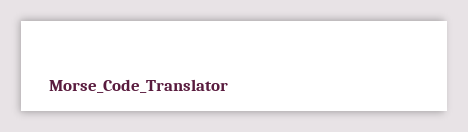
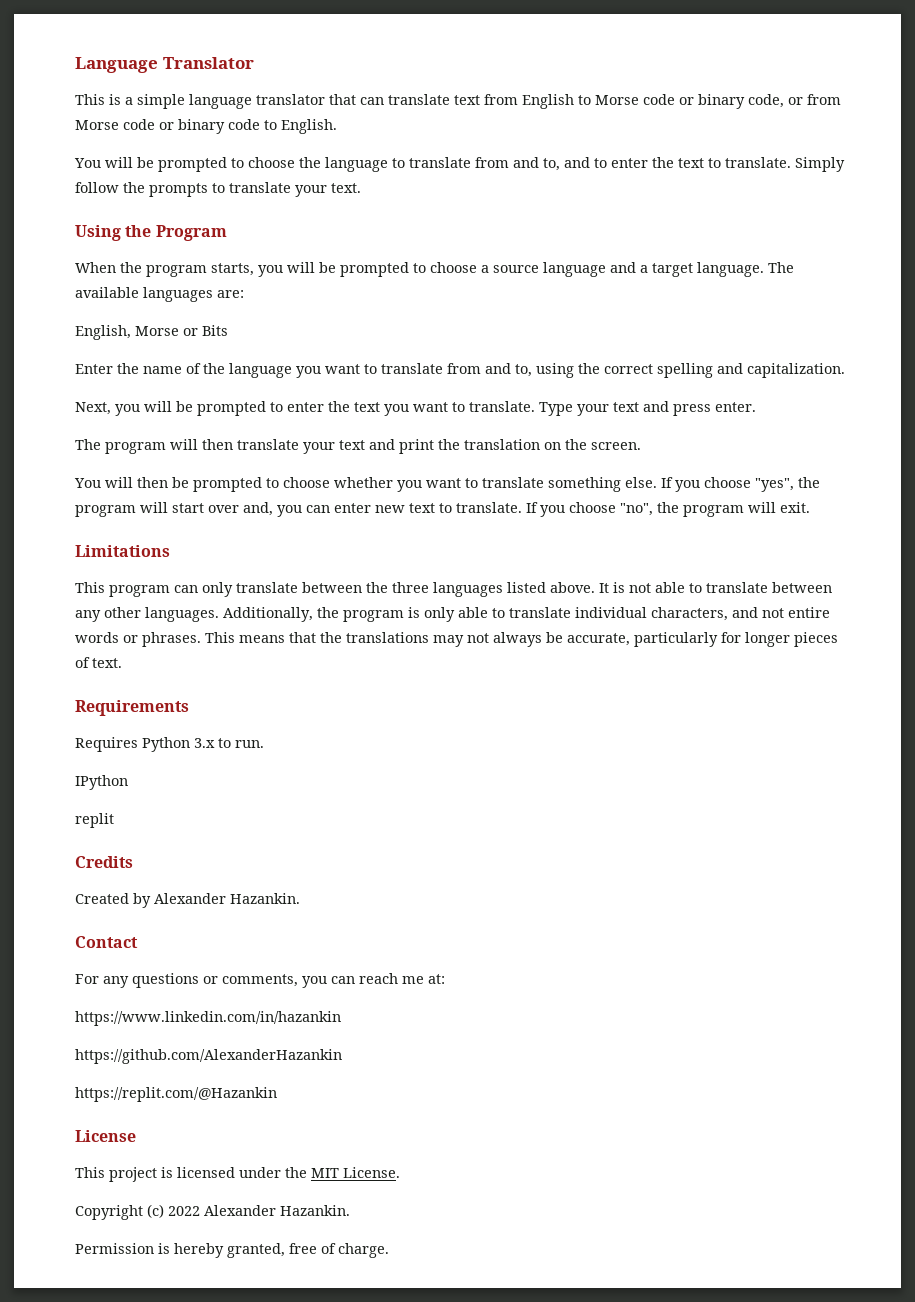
- Morse_Code_Translator
+ Language Translator
+ This is a simple language translator that can translate text from English to Morse code or binary code, or from Morse code or binary code to English.
+ You will be prompted to choose the language to translate from and to, and to enter the text to translate. Simply follow the prompts to translate your text.
+ Using the Program
+ When the program starts, you will be prompted to choose a source language and a target language. The available languages are:
+ English, Morse or Bits
+ Enter the name of the language you want to translate from and to, using the correct spelling and capitalization.
+ Next, you will be prompted to enter the text you want to translate. Type your text and press enter.
+ The program will then translate your text and print the translation on the screen.
+ You will then be prompted to choose whether you want to translate something else. If you choose "yes", the program will start over and, you can enter new text to translate. If you choose "no", the program will exit.
+ Limitations
+ This program can only translate between the three languages listed above. It is not able to translate between any other languages. Additionally, the program is only able to translate individual characters, and not entire words or phrases. This means that the translations may not always be accurate, particularly for longer pieces of text.
+ Requirements
+ Requires Python 3.x to run.
+ IPython
+ replit
+ Credits
+ Created by Alexander Hazankin.
+ Contact
+ For any questions or comments, you can reach me at:
+ https://www.linkedin.com/in/hazankin
+ https://github.com/AlexanderHazankin
+ https://replit.com/@Hazankin
+ License
+ This project is licensed under the MIT License.
+ Copyright (c) 2022 Alexander Hazankin.
+ Permission is hereby granted, free of charge.

